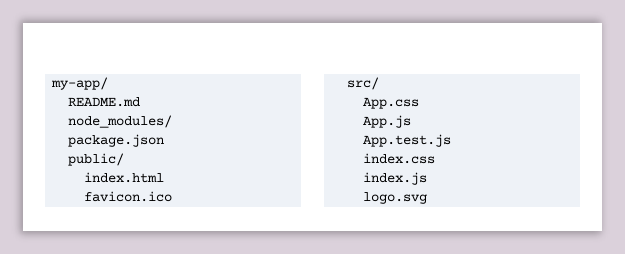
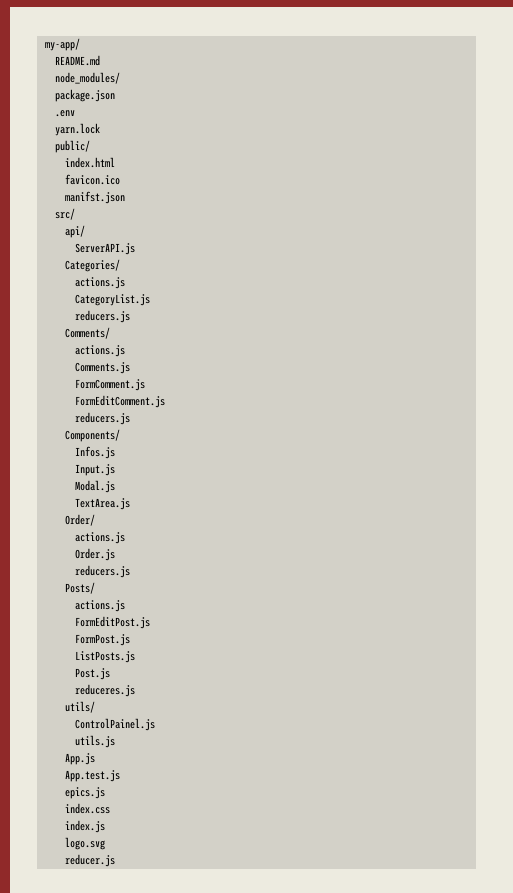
+ .env
+ yarn.lock
+ manifst.json
- App.css
+ api/
+ ServerAPI.js
+ Categories/
+ actions.js
+ CategoryList.js
+ reducers.js
+ Comments/
+ actions.js
+ Comments.js
+ FormComment.js
+ FormEditComment.js
+ reducers.js
+ Components/
+ Infos.js
+ Input.js
+ Modal.js
+ TextArea.js
+ Order/
+ actions.js
+ Order.js
+ reducers.js
+ Posts/
+ actions.js
+ FormEditPost.js
+ FormPost.js
+ ListPosts.js
+ Post.js
+ reduceres.js
+ utils/
+ ControlPainel.js
+ utils.js
+ epics.js
+ reducer.js

